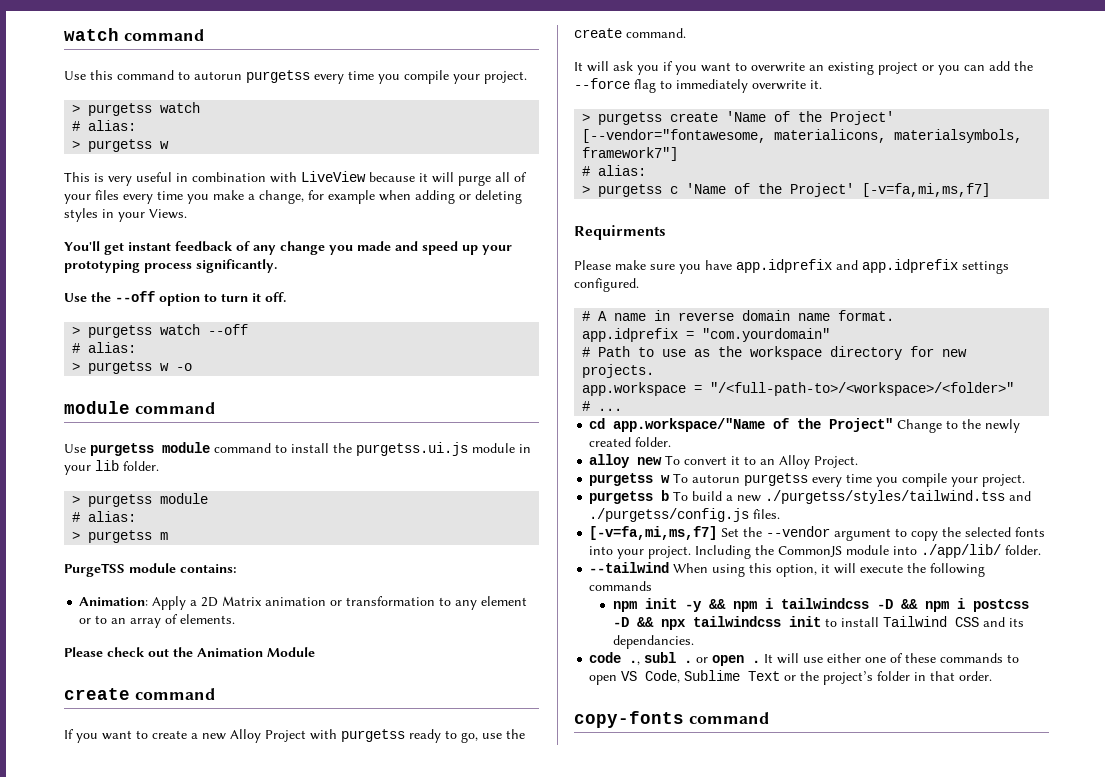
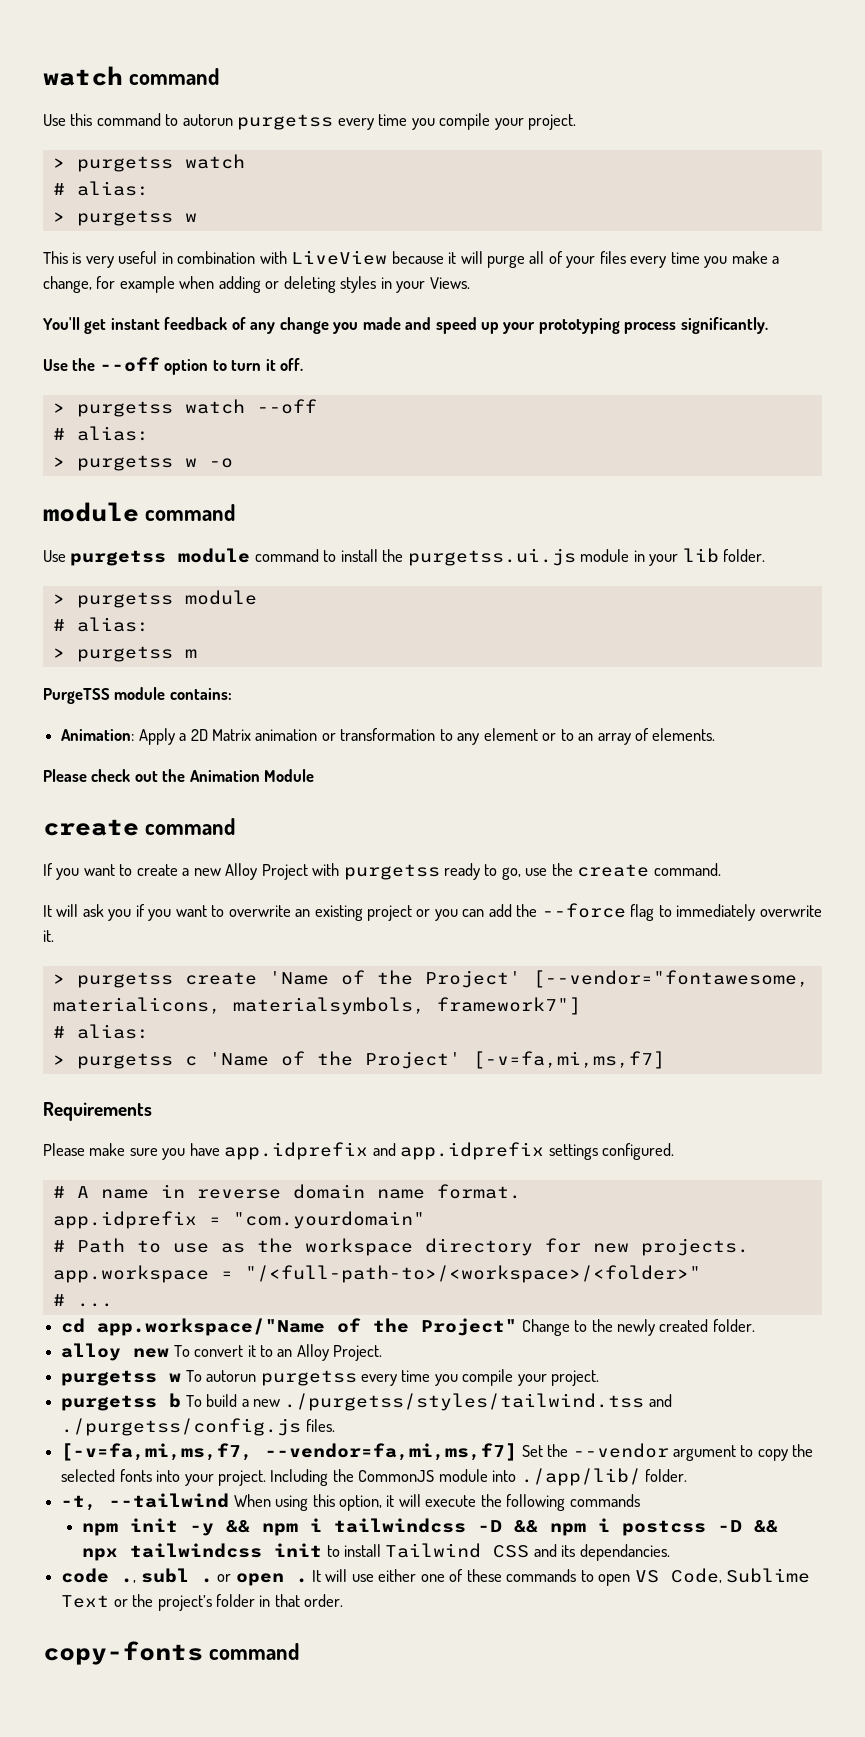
- Requirments
+ Requirements
- [-v=fa,mi,ms,f7] Set the --vendor argument to copy the selected fonts into your project.
+ [-v=fa,mi,ms,f7, --vendor=fa,mi,ms,f7] Set the --vendor argument to copy the selected fonts into your project.
- --tailwind When using this option, it will execute the following commands
+ -t, --tailwind When using this option, it will execute the following commands

